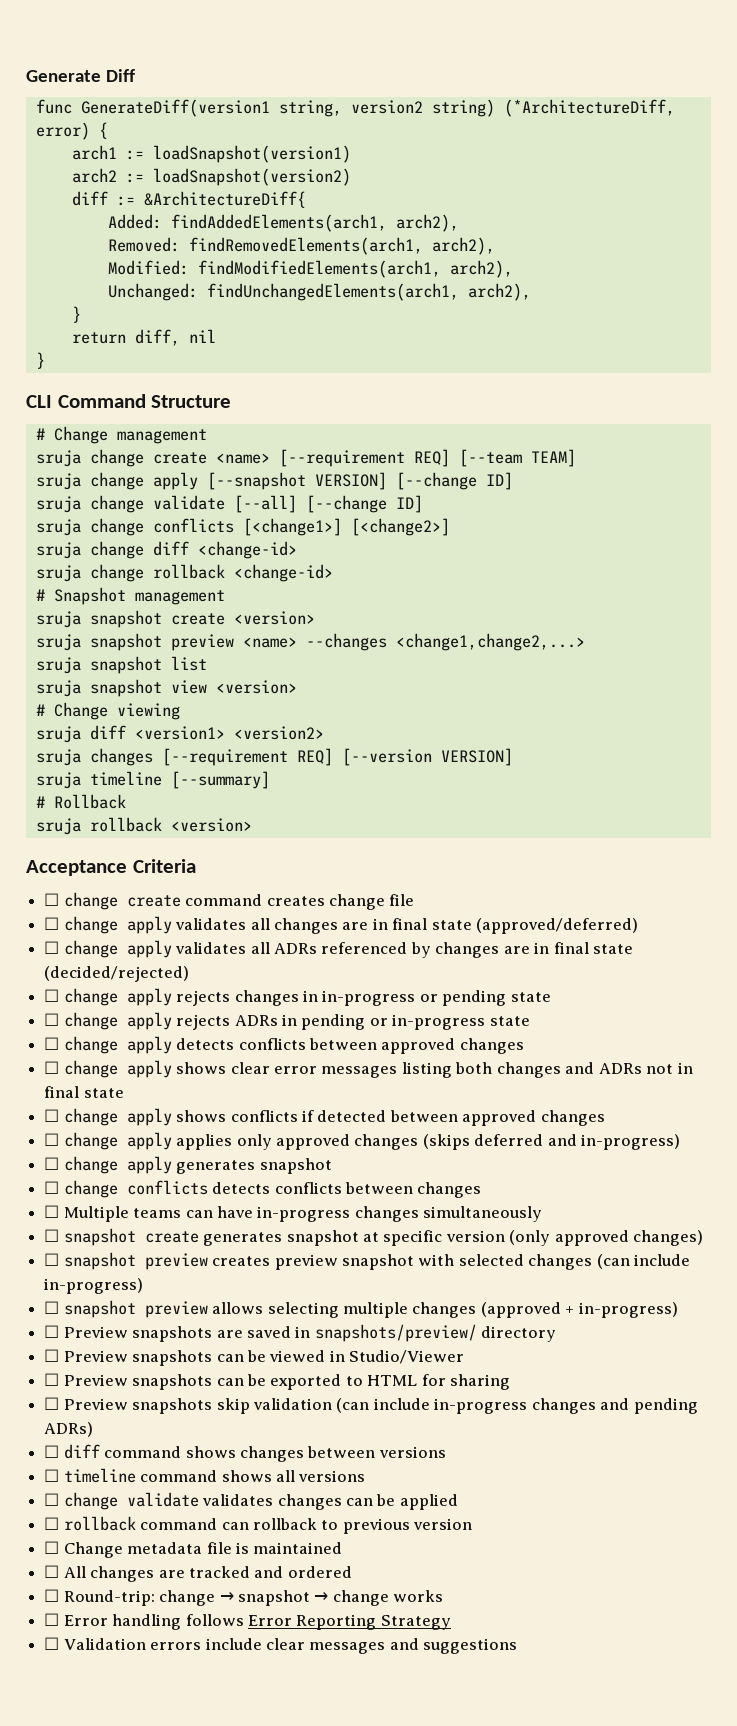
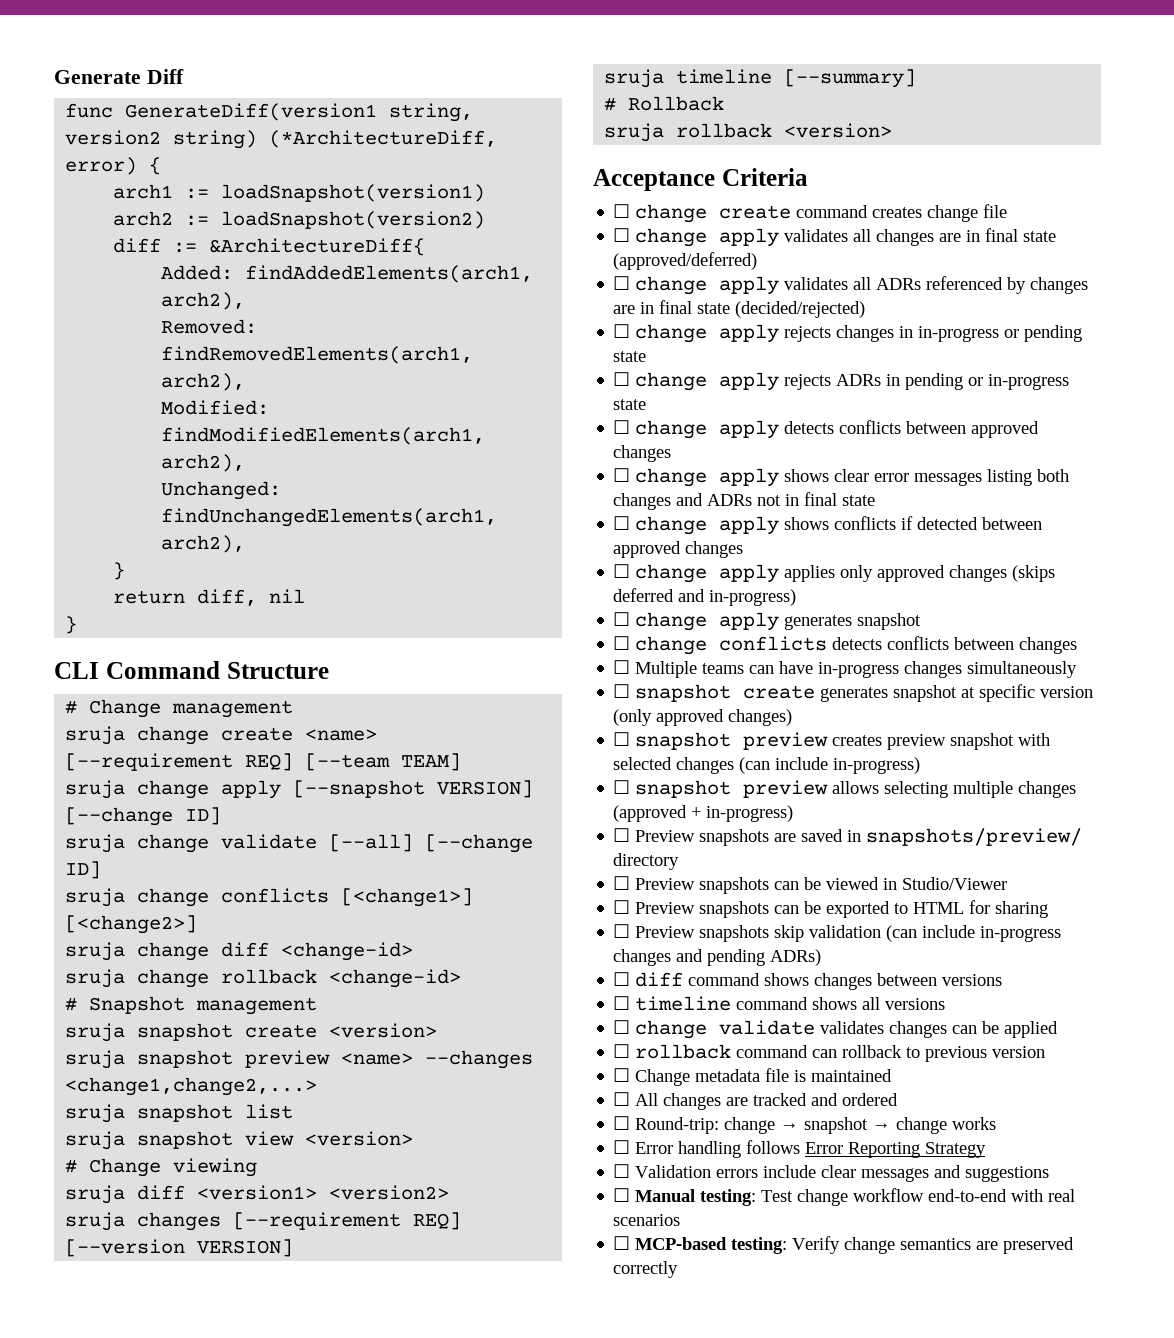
+ ☐ Manual testing: Test change workflow end-to-end with real scenarios
+ ☐ MCP-based testing: Verify change semantics are preserved correctly

